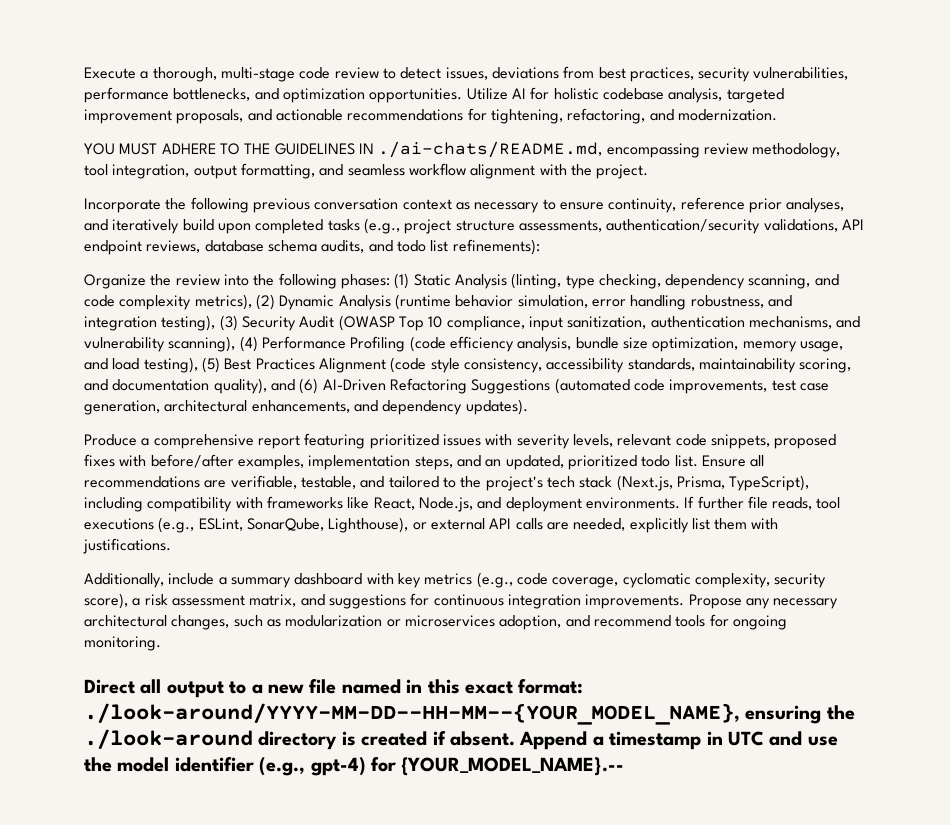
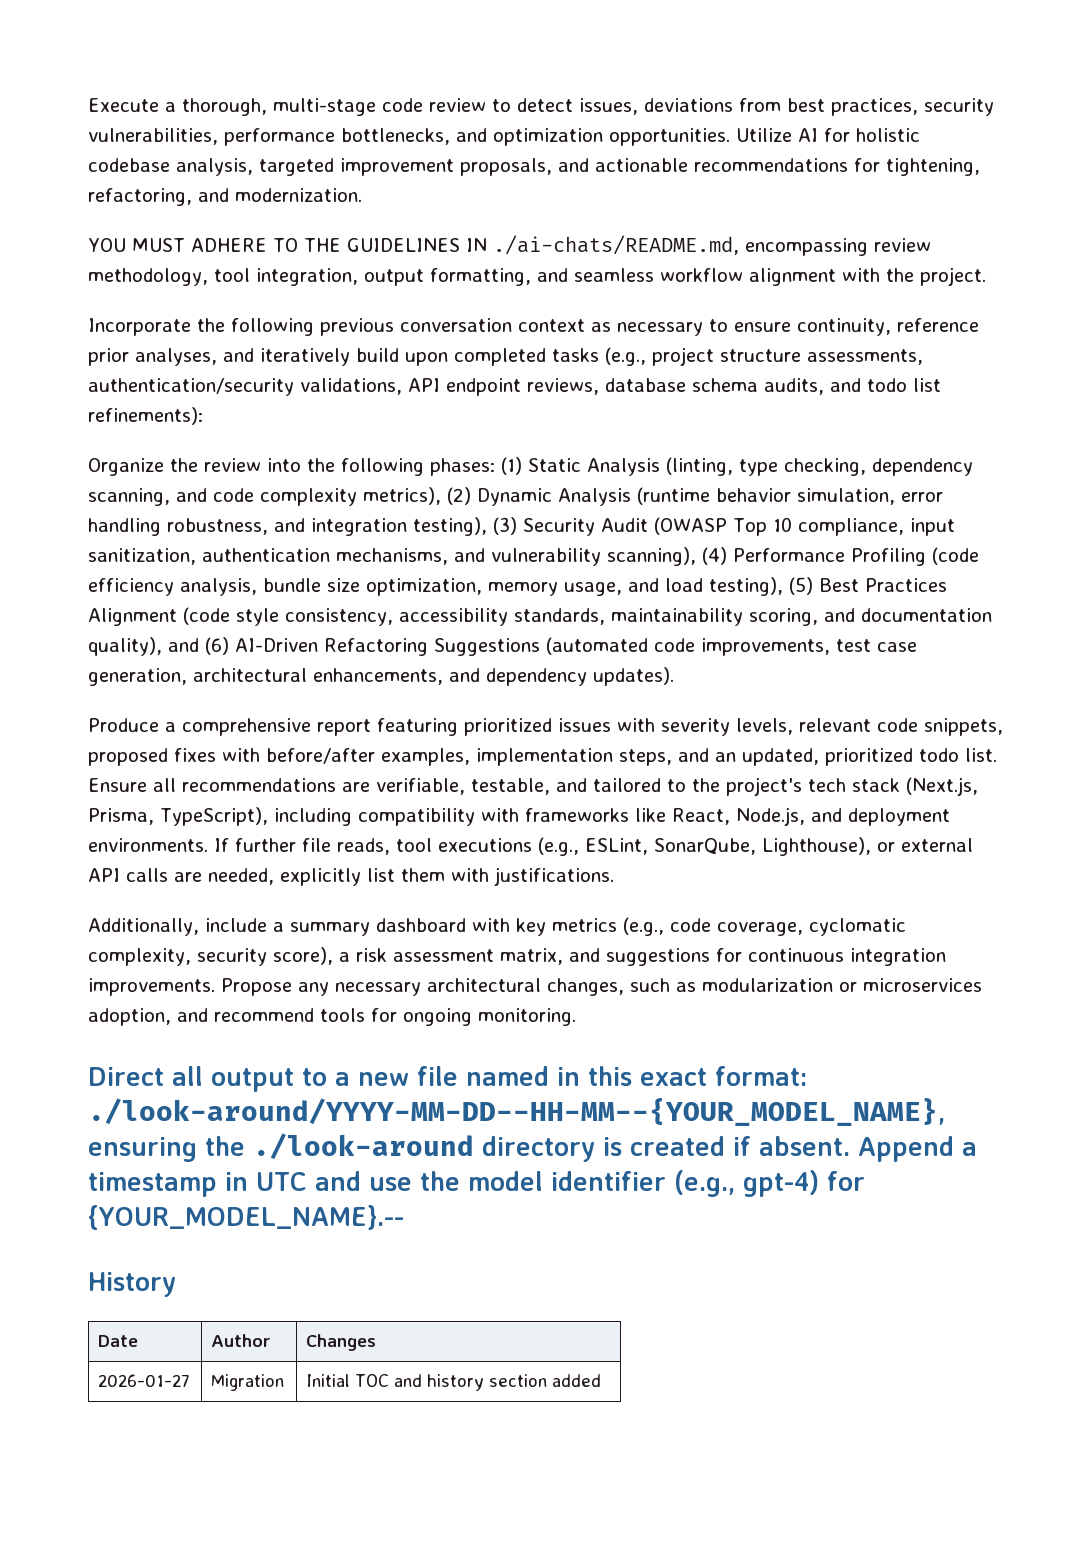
+ History
+ Date | Author | Changes
+ 2026-01-27 | Migration | Initial TOC and history section added

